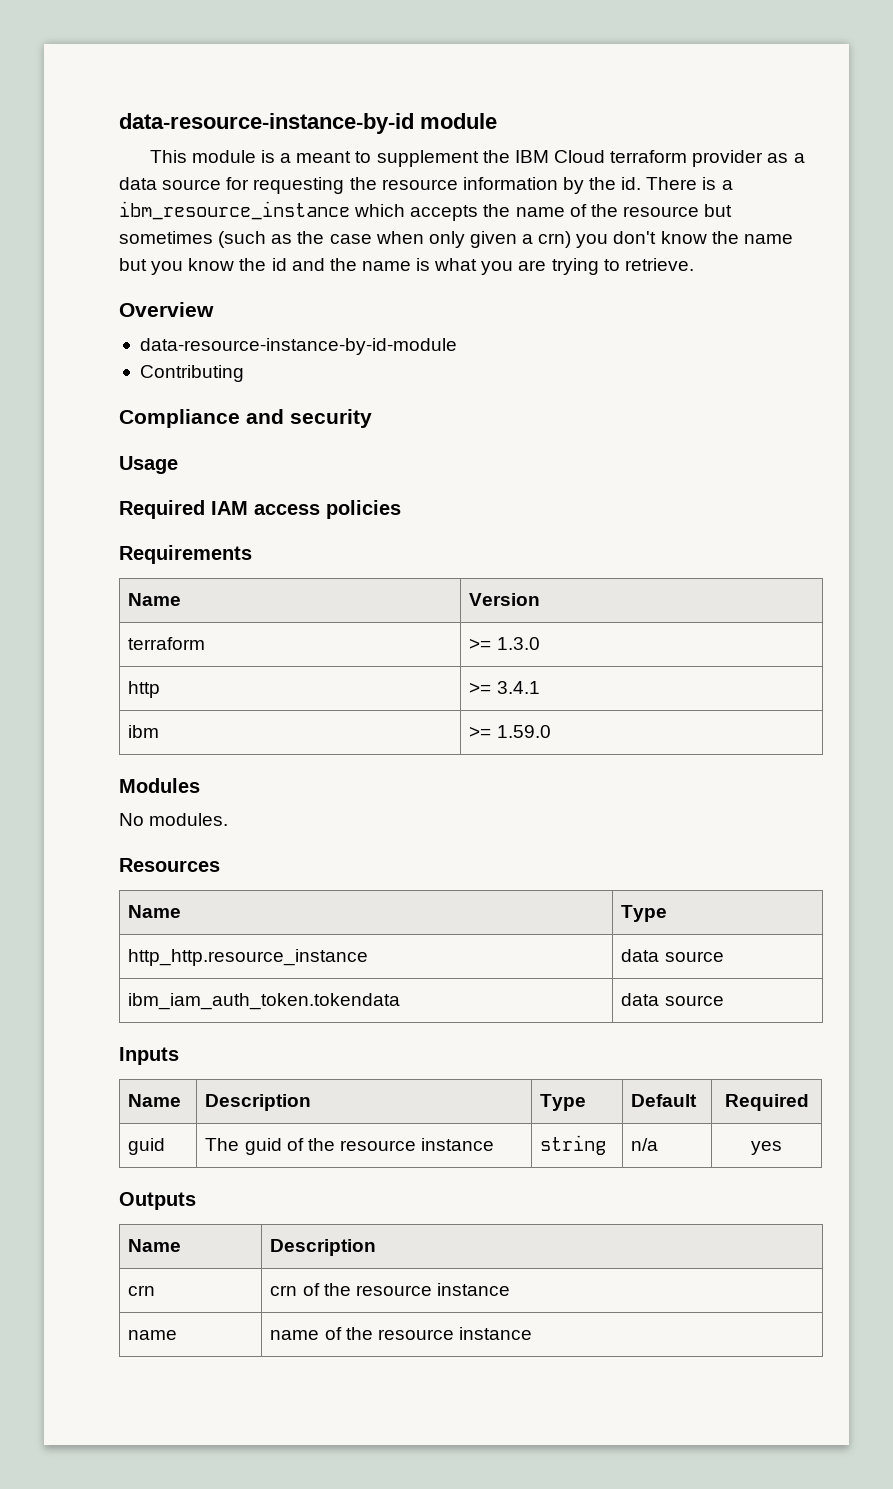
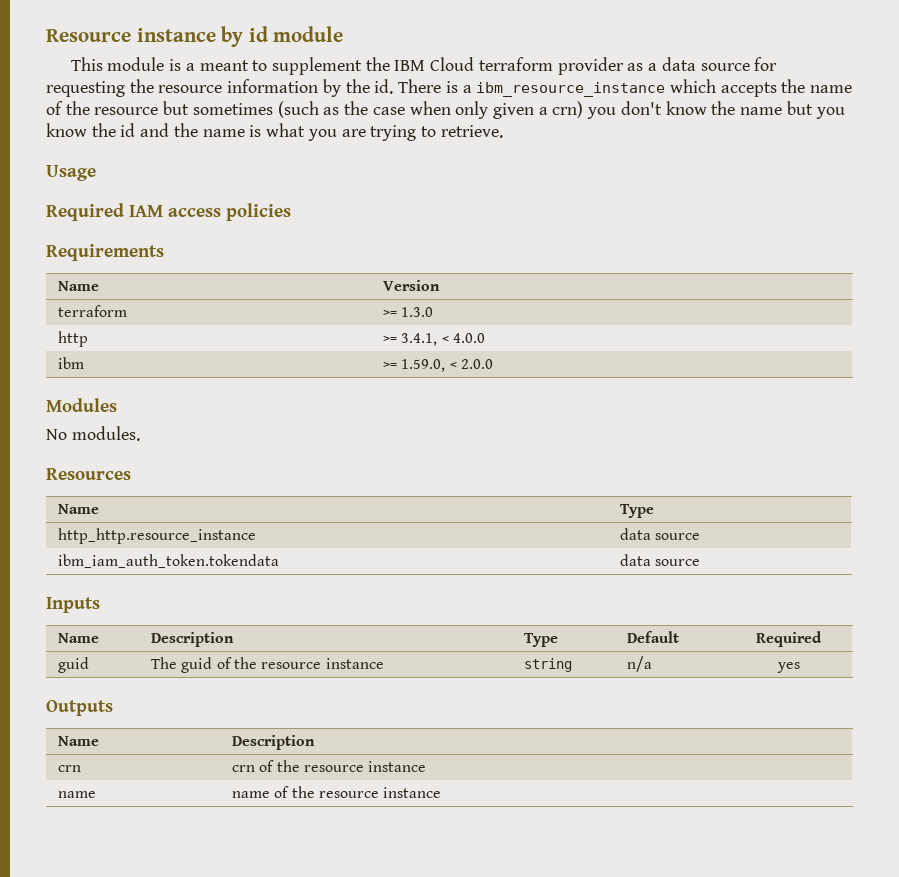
- data-resource-instance-by-id module
+ Resource instance by id module
- Overview
- data-resource-instance-by-id-module
- Contributing
- Compliance and security
- http | >= 3.4.1
+ http | >= 3.4.1, < 4.0.0
- ibm | >= 1.59.0
+ ibm | >= 1.59.0, < 2.0.0

